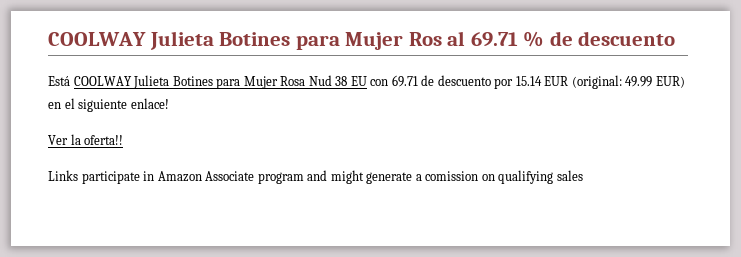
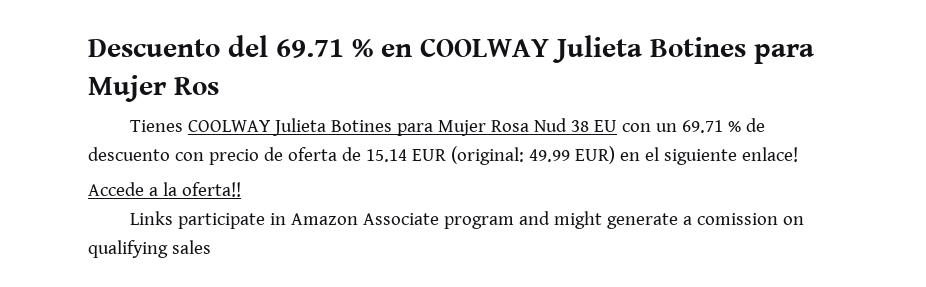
- COOLWAY Julieta Botines para Mujer Ros al 69.71 % de descuento
- Está COOLWAY Julieta Botines para Mujer Rosa Nud 38 EU con 69.71 de descuento por 15.14 EUR (original: 49.99 EUR) en el siguiente enlace!
+ Descuento del 69.71 % en COOLWAY Julieta Botines para Mujer Ros
+ Tienes COOLWAY Julieta Botines para Mujer Rosa Nud 38 EU con un 69.71 % de descuento con precio de oferta de 15.14 EUR (original: 49.99 EUR) en el siguiente enlace!
- Ver la oferta!!
+ Accede a la oferta!!

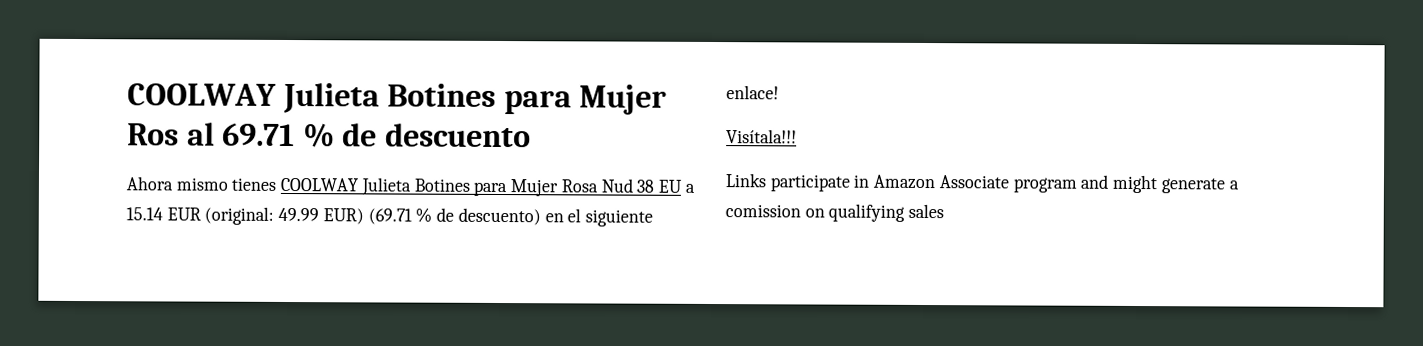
- Descuento del 69.71 % en COOLWAY Julieta Botines para Mujer Ros
- Tienes COOLWAY Julieta Botines para Mujer Rosa Nud 38 EU con un 69.71 % de descuento con precio de oferta de 15.14 EUR (original: 49.99 EUR) en el siguiente enlace!
+ COOLWAY Julieta Botines para Mujer Ros al 69.71 % de descuento
+ Ahora mismo tienes COOLWAY Julieta Botines para Mujer Rosa Nud 38 EU a 15.14 EUR (original: 49.99 EUR) (69.71 % de descuento) en el siguiente enlace!
- Accede a la oferta!!
+ Visítala!!!

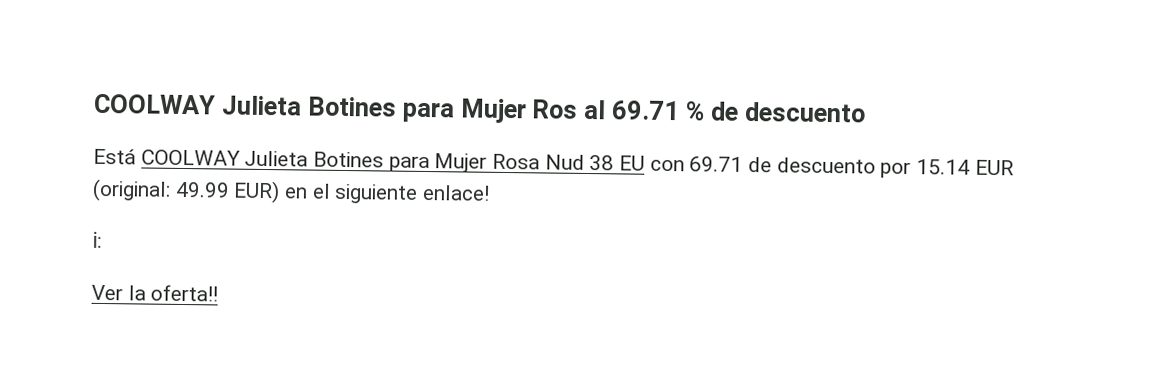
- Ahora mismo tienes COOLWAY Julieta Botines para Mujer Rosa Nud 38 EU a 15.14 EUR (original: 49.99 EUR) (69.71 % de descuento) en el siguiente enlace!
+ Está COOLWAY Julieta Botines para Mujer Rosa Nud 38 EU con 69.71 de descuento por 15.14 EUR (original: 49.99 EUR) en el siguiente enlace!
- Visítala!!!
- Links participate in Amazon Associate program and might generate a comission on qualifying sales
+ ℹ:
+ Ver la oferta!!

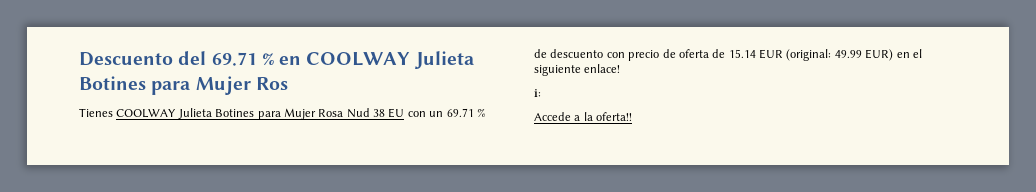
- COOLWAY Julieta Botines para Mujer Ros al 69.71 % de descuento
- Está COOLWAY Julieta Botines para Mujer Rosa Nud 38 EU con 69.71 de descuento por 15.14 EUR (original: 49.99 EUR) en el siguiente enlace!
+ Descuento del 69.71 % en COOLWAY Julieta Botines para Mujer Ros
+ Tienes COOLWAY Julieta Botines para Mujer Rosa Nud 38 EU con un 69.71 % de descuento con precio de oferta de 15.14 EUR (original: 49.99 EUR) en el siguiente enlace!
- Ver la oferta!!
+ Accede a la oferta!!

